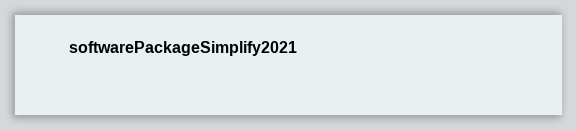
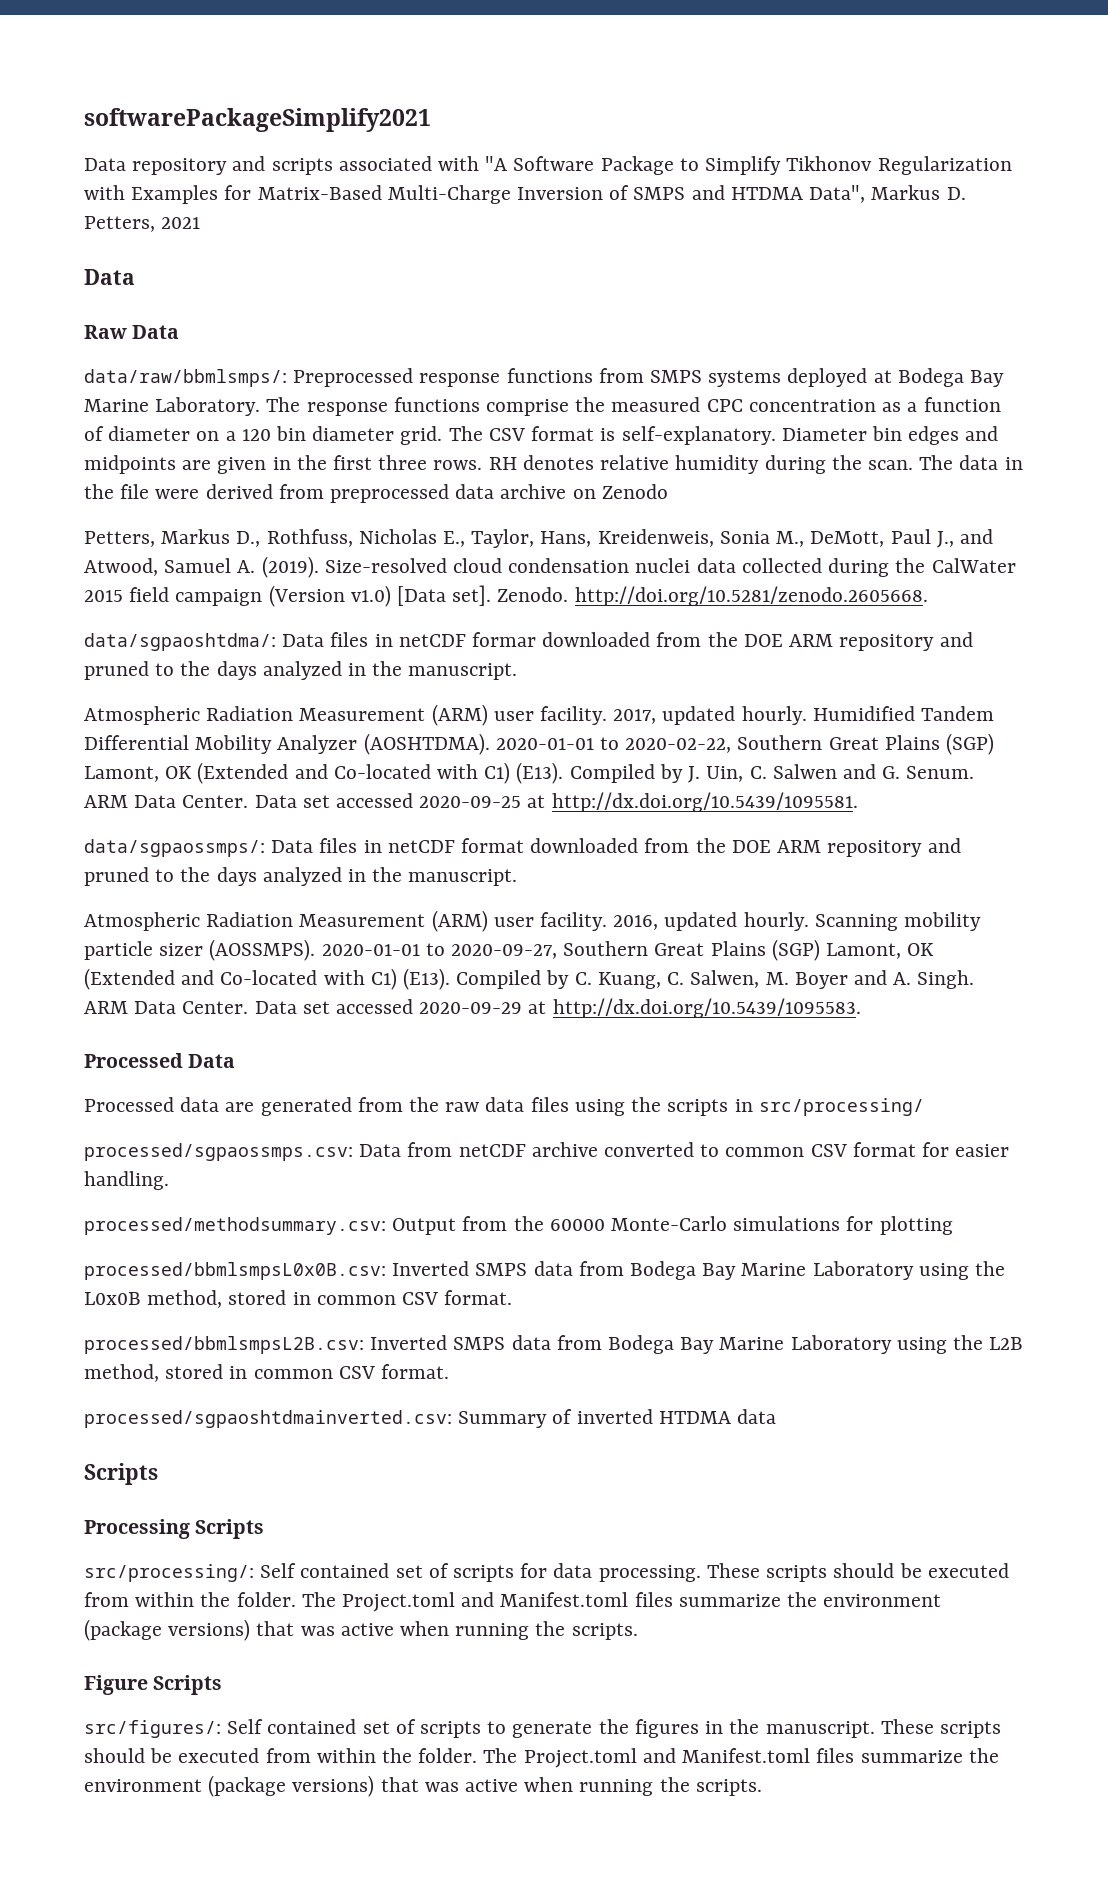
+ Data repository and scripts associated with "A Software Package to Simplify Tikhonov Regularization with Examples for Matrix-Based Multi-Charge Inversion of SMPS and HTDMA Data", Markus D. Petters, 2021
+ Data
+ Raw Data
+ data/raw/bbmlsmps/: Preprocessed response functions from SMPS systems deployed at Bodega Bay Marine Laboratory. The response functions comprise the measured CPC concentration as a function of diameter on a 120 bin diameter grid. The CSV format is self-explanatory. Diameter bin edges and midpoints are given in the first three rows. RH denotes relative humidity during the scan. The data in the file were derived from preprocessed data archive on Zenodo
+ Petters, Markus D., Rothfuss, Nicholas E., Taylor, Hans, Kreidenweis, Sonia M., DeMott, Paul J., and Atwood, Samuel A. (2019). Size-resolved cloud condensation nuclei data collected during the CalWater 2015 field campaign (Version v1.0) [Data set]. Zenodo. http://doi.org/10.5281/zenodo.2605668.
+ data/sgpaoshtdma/: Data files in netCDF formar downloaded from the DOE ARM repository and pruned to the days analyzed in the manuscript.
+ Atmospheric Radiation Measurement (ARM) user facility. 2017, updated hourly. Humidified Tandem Differential Mobility Analyzer (AOSHTDMA). 2020-01-01 to 2020-02-22, Southern Great Plains (SGP) Lamont, OK (Extended and Co-located with C1) (E13). Compiled by J. Uin, C. Salwen and G. Senum. ARM Data Center. Data set accessed 2020-09-25 at http://dx.doi.org/10.5439/1095581.
+ data/sgpaossmps/: Data files in netCDF format downloaded from the DOE ARM repository and pruned to the days analyzed in the manuscript.
+ Atmospheric Radiation Measurement (ARM) user facility. 2016, updated hourly. Scanning mobility particle sizer (AOSSMPS). 2020-01-01 to 2020-09-27, Southern Great Plains (SGP) Lamont, OK (Extended and Co-located with C1) (E13). Compiled by C. Kuang, C. Salwen, M. Boyer and A. Singh. ARM Data Center. Data set accessed 2020-09-29 at http://dx.doi.org/10.5439/1095583.
+ Processed Data
+ Processed data are generated from the raw data files using the scripts in src/processing/
+ processed/sgpaossmps.csv: Data from netCDF archive converted to common CSV format for easier handling.
+ processed/methodsummary.csv: Output from the 60000 Monte-Carlo simulations for plotting
+ processed/bbmlsmpsL0x0B.csv: Inverted SMPS data from Bodega Bay Marine Laboratory using the L0x0B method, stored in common CSV format.
+ processed/bbmlsmpsL2B.csv: Inverted SMPS data from Bodega Bay Marine Laboratory using the L2B method, stored in common CSV format.
+ processed/sgpaoshtdmainverted.csv: Summary of inverted HTDMA data
+ Scripts
+ Processing Scripts
+ src/processing/: Self contained set of scripts for data processing. These scripts should be executed from within the folder. The Project.toml and Manifest.toml files summarize the environment (package versions) that was active when running the scripts.
+ Figure Scripts
+ src/figures/: Self contained set of scripts to generate the figures in the manuscript. These scripts should be executed from within the folder. The Project.toml and Manifest.toml files summarize the environment (package versions) that was active when running the scripts.

